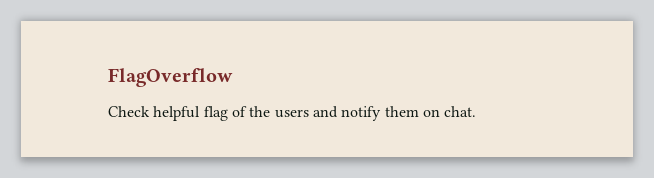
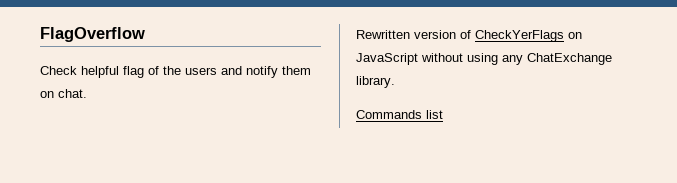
+ Rewritten version of CheckYerFlags on JavaScript without using any ChatExchange library.
+ Commands list

